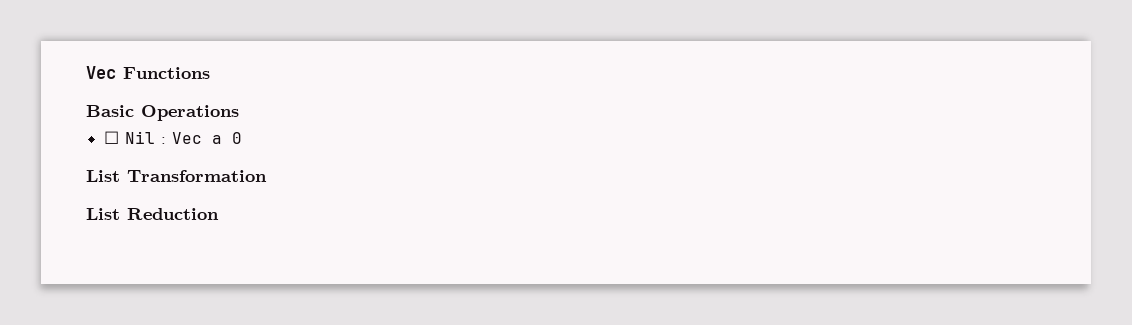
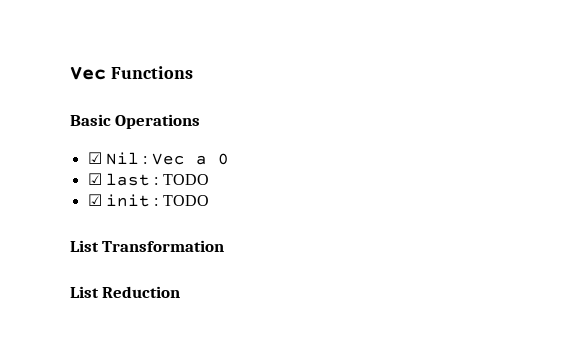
- ☐ Nil : Vec a 0
+ ☑ Nil : Vec a 0
+ ☑ last : TODO
+ ☑ init : TODO

